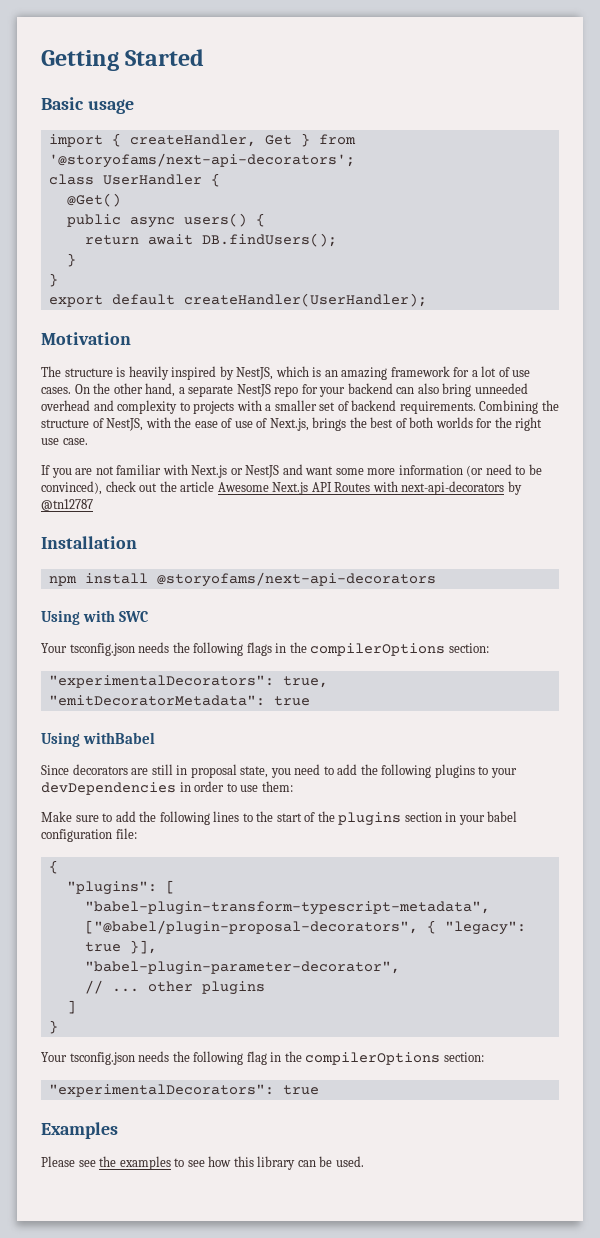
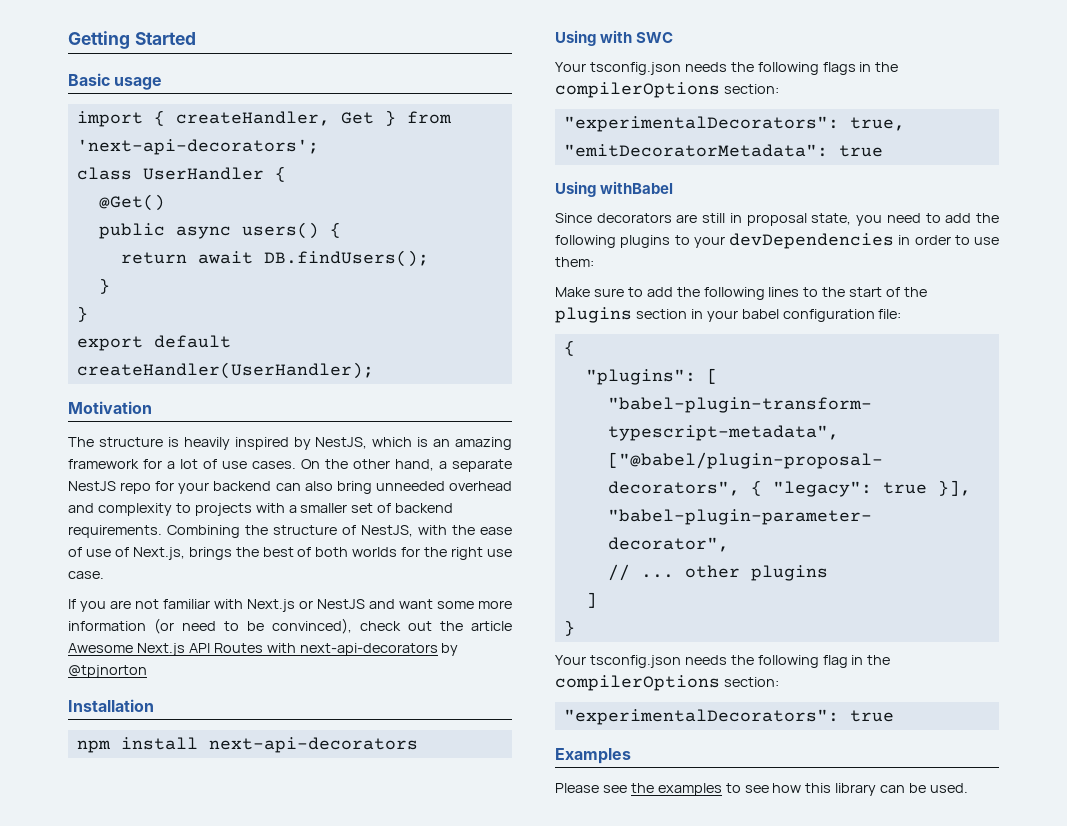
- import { createHandler, Get } from '@storyofams/next-api-decorators';
+ import { createHandler, Get } from 'next-api-decorators';
- If you are not familiar with Next.js or NestJS and want some more information (or need to be convinced), check out the article Awesome Next.js API Routes with next-api-decorators by @tn12787
+ If you are not familiar with Next.js or NestJS and want some more information (or need to be convinced), check out the article Awesome Next.js API Routes with next-api-decorators by @tpjnorton
- npm install @storyofams/next-api-decorators
+ npm install next-api-decorators

